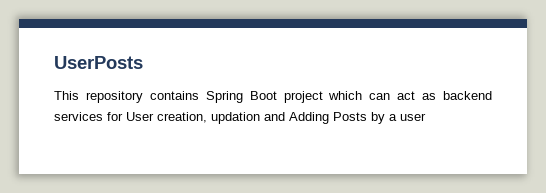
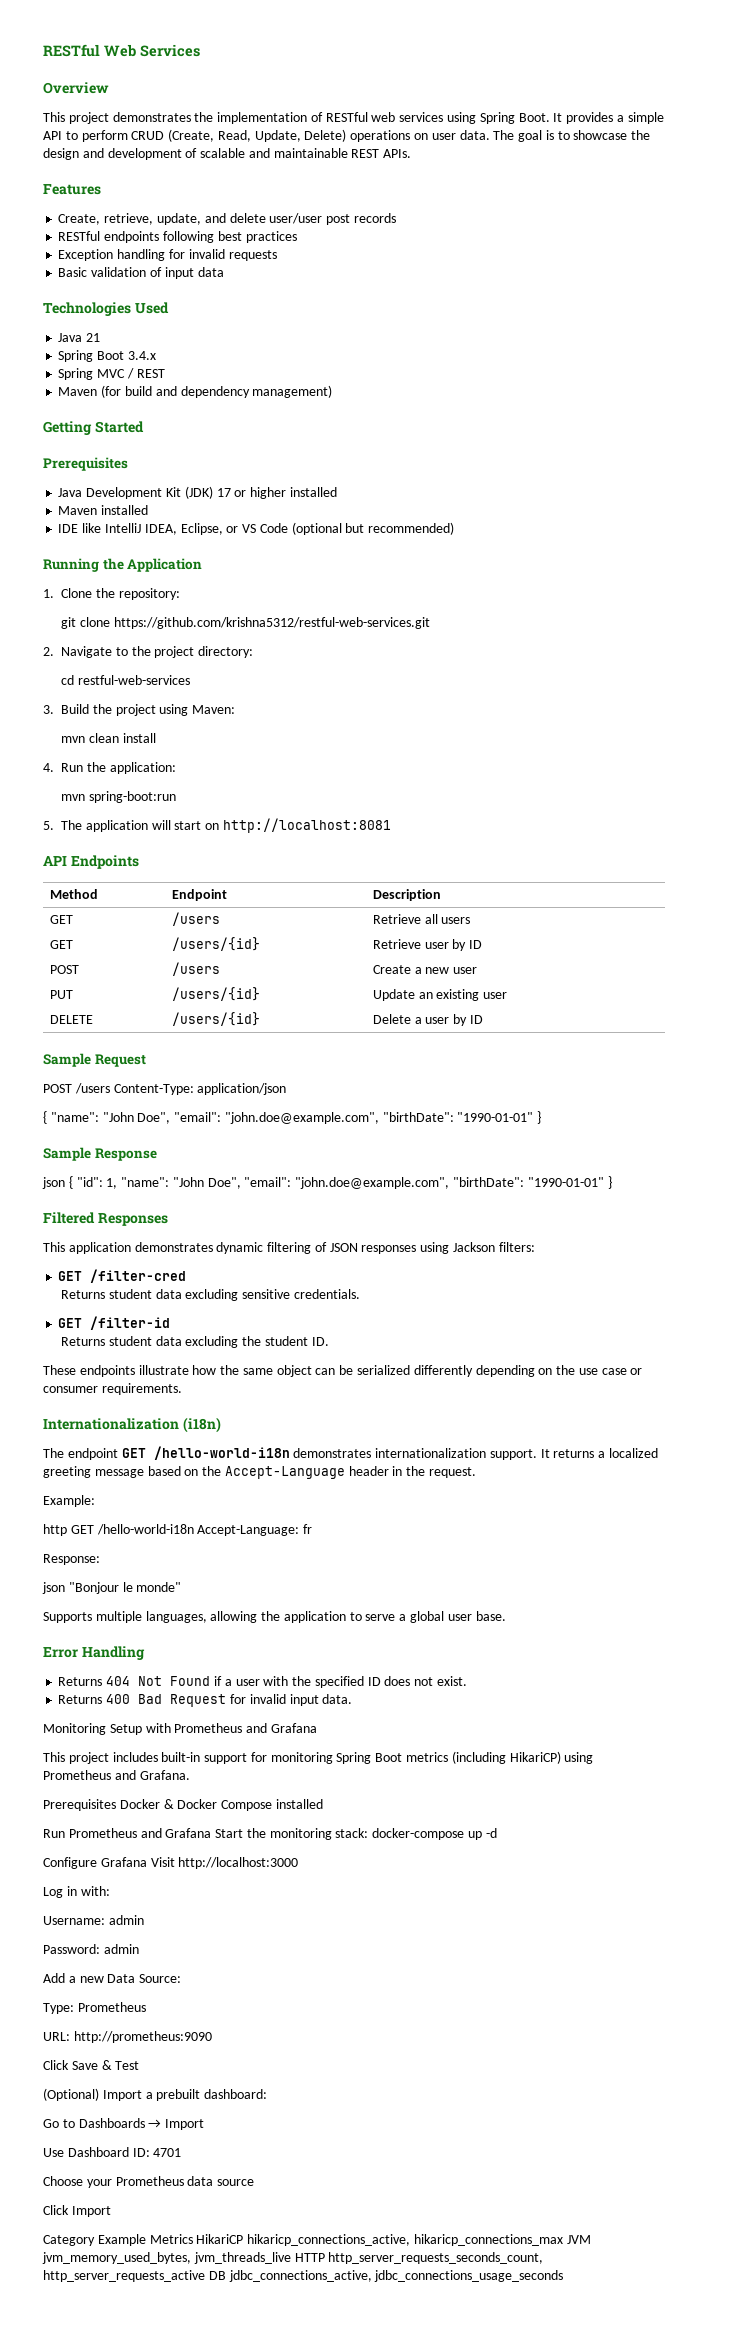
- UserPosts
- This repository contains Spring Boot project which can act as backend services for User creation, updation and Adding Posts by a user
+ RESTful Web Services
+ Overview
+ This project demonstrates the implementation of RESTful web services using Spring Boot. It provides a simple API to perform CRUD (Create, Read, Update, Delete) operations on user data. The goal is to showcase the design and development of scalable and maintainable REST APIs.
+ Features
+ Create, retrieve, update, and delete user/user post records
+ RESTful endpoints following best practices
+ Exception handling for invalid requests
+ Basic validation of input data
+ Technologies Used
+ Java 21
+ Spring Boot 3.4.x
+ Spring MVC / REST
+ Maven (for build and dependency management)
+ Getting Started
+ Prerequisites
+ Java Development Kit (JDK) 17 or higher installed
+ Maven installed
+ IDE like IntelliJ IDEA, Eclipse, or VS Code (optional but recommended)
+ Running the Application
+ 1. Clone the repository:
+ git clone https://github.com/krishna5312/restful-web-services.git
+ 2. Navigate to the project directory:
+ cd restful-web-services
+ 3. Build the project using Maven:
+ mvn clean install
+ 4. Run the application:
+ mvn spring-boot:run
+ 5. The application will start on http://localhost:8081
+ API Endpoints
+ Method | Endpoint | Description
+ GET | /users | Retrieve all users
+ GET | /users/{id} | Retrieve user by ID
+ POST | /users | Create a new user
+ PUT | /users/{id} | Update an existing user
+ DELETE | /users/{id} | Delete a user by ID
+ Sample Request
+ POST /users Content-Type: application/json
+ { "name": "John Doe", "email": "john.doe@example.com", "birthDate": "1990-01-01" }
+ Sample Response
+ json { "id": 1, "name": "John Doe", "email": "john.doe@example.com", "birthDate": "1990-01-01" }
+ Filtered Responses
+ This application demonstrates dynamic filtering of JSON responses using Jackson filters:
+ GET /filter-cred
+ Returns student data excluding sensitive credentials.
+ GET /filter-id
+ Returns student data excluding the student ID.
+ These endpoints illustrate how the same object can be serialized differently depending on the use case or consumer requirements.
+ Internationalization (i18n)
+ The endpoint GET /hello-world-i18n demonstrates internationalization support. It returns a localized greeting message based on the Accept-Language header in the request.
+ Example:
+ http GET /hello-world-i18n Accept-Language: fr
+ Response:
+ json "Bonjour le monde"
+ Supports multiple languages, allowing the application to serve a global user base.
+ Error Handling
+ Returns 404 Not Found if a user with the specified ID does not exist.
+ Returns 400 Bad Request for invalid input data.
+ Monitoring Setup with Prometheus and Grafana
+ This project includes built-in support for monitoring Spring Boot metrics (including HikariCP) using Prometheus and Grafana.
+ Prerequisites Docker & Docker Compose installed
+ Run Prometheus and Grafana Start the monitoring stack: docker-compose up -d
+ Configure Grafana Visit http://localhost:3000
+ Log in with:
+ Username: admin
+ Password: admin
+ Add a new Data Source:
+ Type: Prometheus
+ URL: http://prometheus:9090
+ Click Save & Test
+ (Optional) Import a prebuilt dashboard:
+ Go to Dashboards → Import
+ Use Dashboard ID: 4701
+ Choose your Prometheus data source
+ Click Import
+ Category Example Metrics HikariCP hikaricp_connections_active, hikaricp_connections_max JVM jvm_memory_used_bytes, jvm_threads_live HTTP http_server_requests_seconds_count, http_server_requests_active DB jdbc_connections_active, jdbc_connections_usage_seconds

